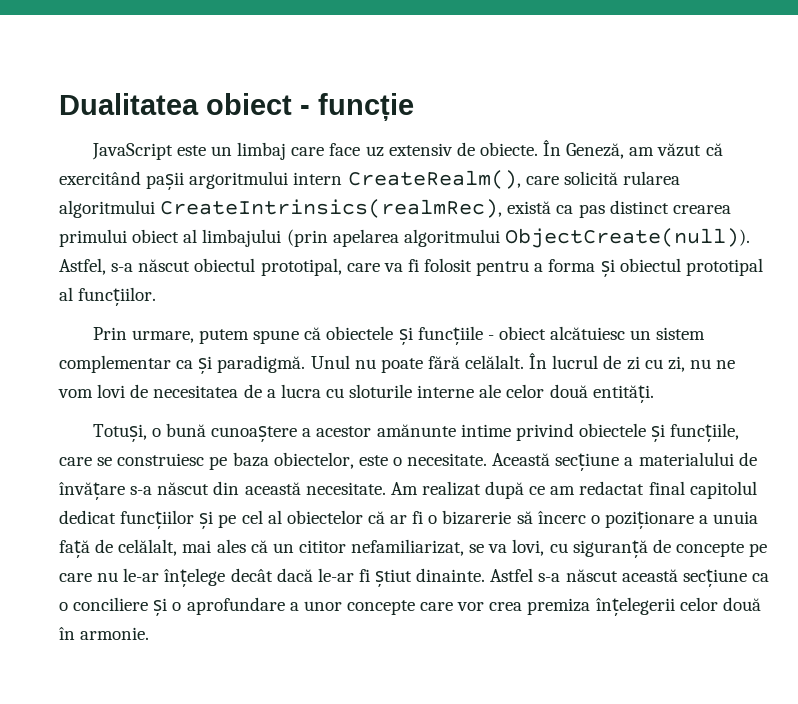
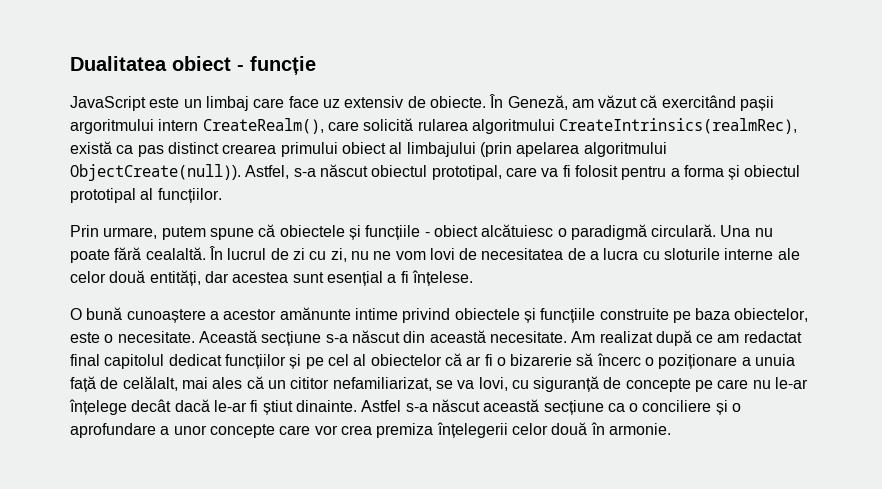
- Prin urmare, putem spune că obiectele și funcțiile - obiect alcătuiesc un sistem complementar ca și paradigmă. Unul nu poate fără celălalt.
+ Prin urmare, putem spune că obiectele și funcțiile - obiect alcătuiesc o paradigmă circulară. Una nu poate fără cealaltă.
- În lucrul de zi cu zi, nu ne vom lovi de necesitatea de a lucra cu sloturile interne ale celor două entități.
- Totuși, o bună cunoaștere a acestor amănunte intime privind obiectele și funcțiile, care se construiesc pe baza obiectelor, este o necesitate.
+ În lucrul de zi cu zi, nu ne vom lovi de necesitatea de a lucra cu sloturile interne ale celor două entități, dar acestea sunt esențial a fi înțelese.
+ O bună cunoaștere a acestor amănunte intime privind obiectele și funcțiile construite pe baza obiectelor, este o necesitate.
- Această secțiune a materialului de învățare s-a născut din această necesitate.
+ Această secțiune s-a născut din această necesitate.

